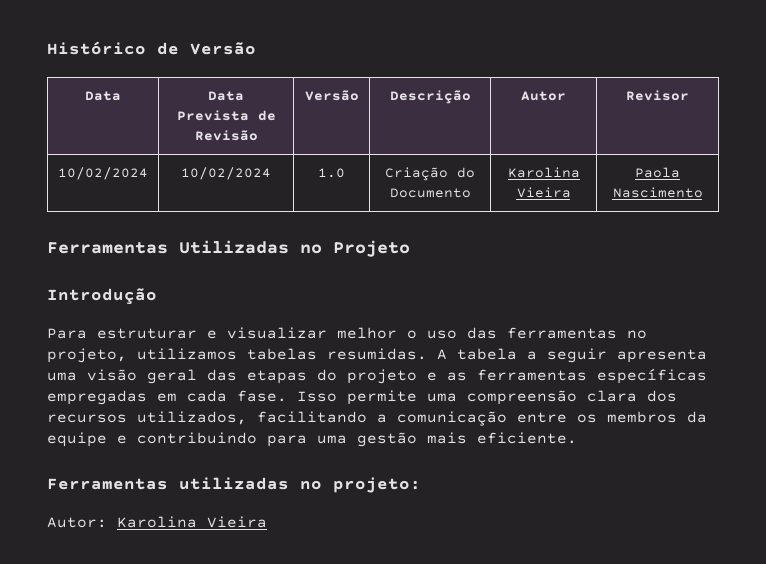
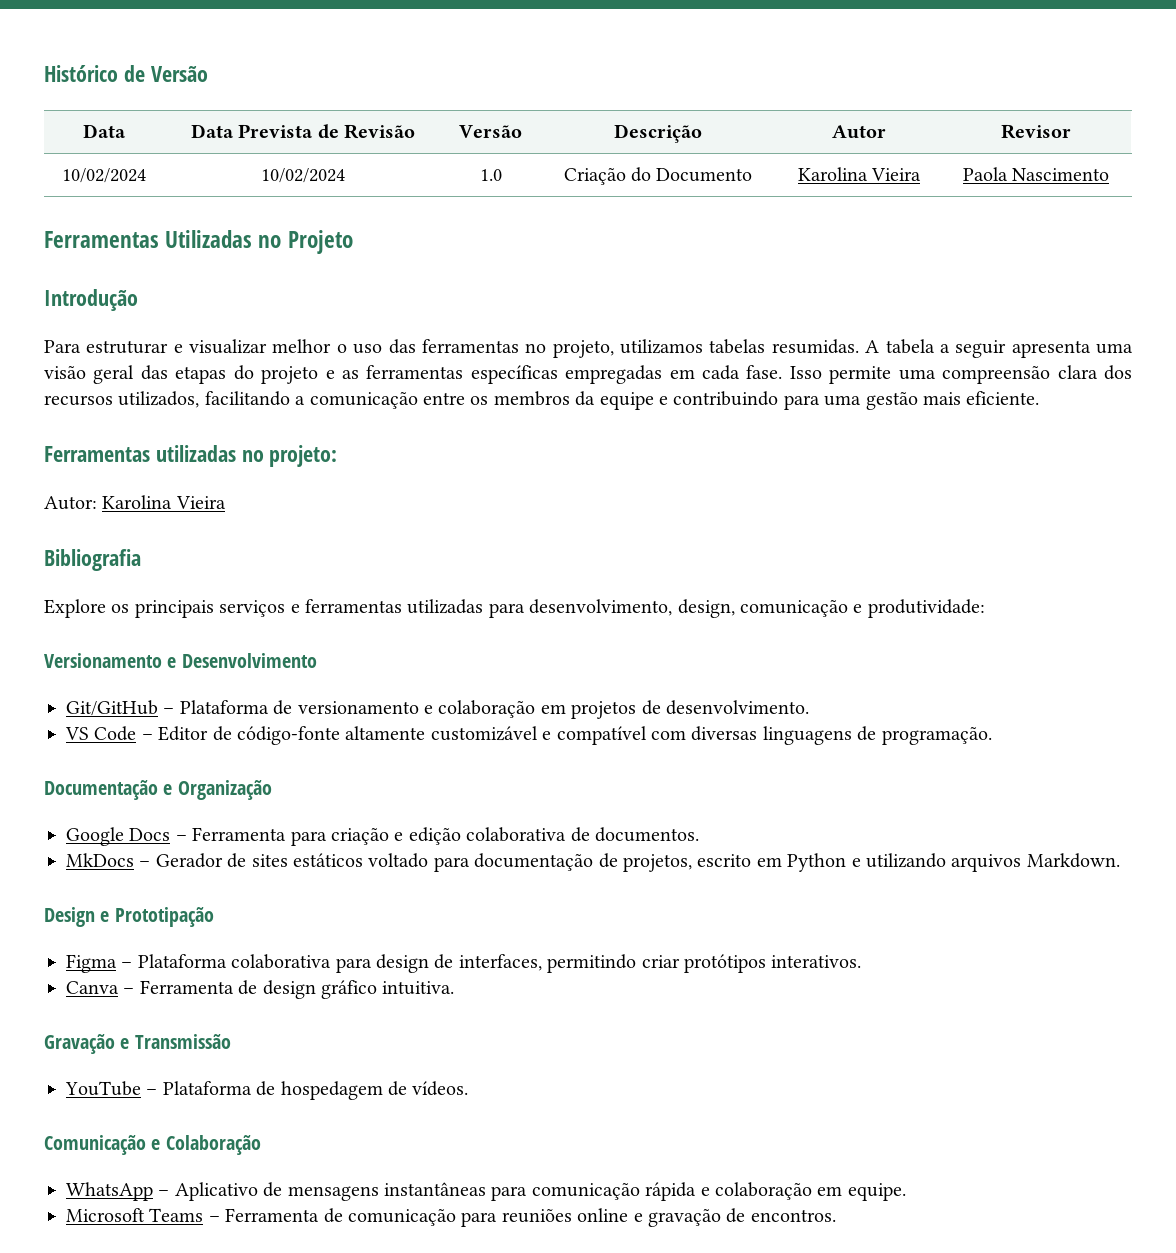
+ Bibliografia
+ Explore os principais serviços e ferramentas utilizadas para desenvolvimento, design, comunicação e produtividade:
+ Versionamento e Desenvolvimento
+ Git/GitHub – Plataforma de versionamento e colaboração em projetos de desenvolvimento.
+ VS Code – Editor de código-fonte altamente customizável e compatível com diversas linguagens de programação.
+ Documentação e Organização
+ Google Docs – Ferramenta para criação e edição colaborativa de documentos.
+ MkDocs – Gerador de sites estáticos voltado para documentação de projetos, escrito em Python e utilizando arquivos Markdown.
+ Design e Prototipação
+ Figma – Plataforma colaborativa para design de interfaces, permitindo criar protótipos interativos.
+ Canva – Ferramenta de design gráfico intuitiva.
+ Gravação e Transmissão
+ YouTube – Plataforma de hospedagem de vídeos.
+ Comunicação e Colaboração
+ WhatsApp – Aplicativo de mensagens instantâneas para comunicação rápida e colaboração em equipe.
+ Microsoft Teams – Ferramenta de comunicação para reuniões online e gravação de encontros.

